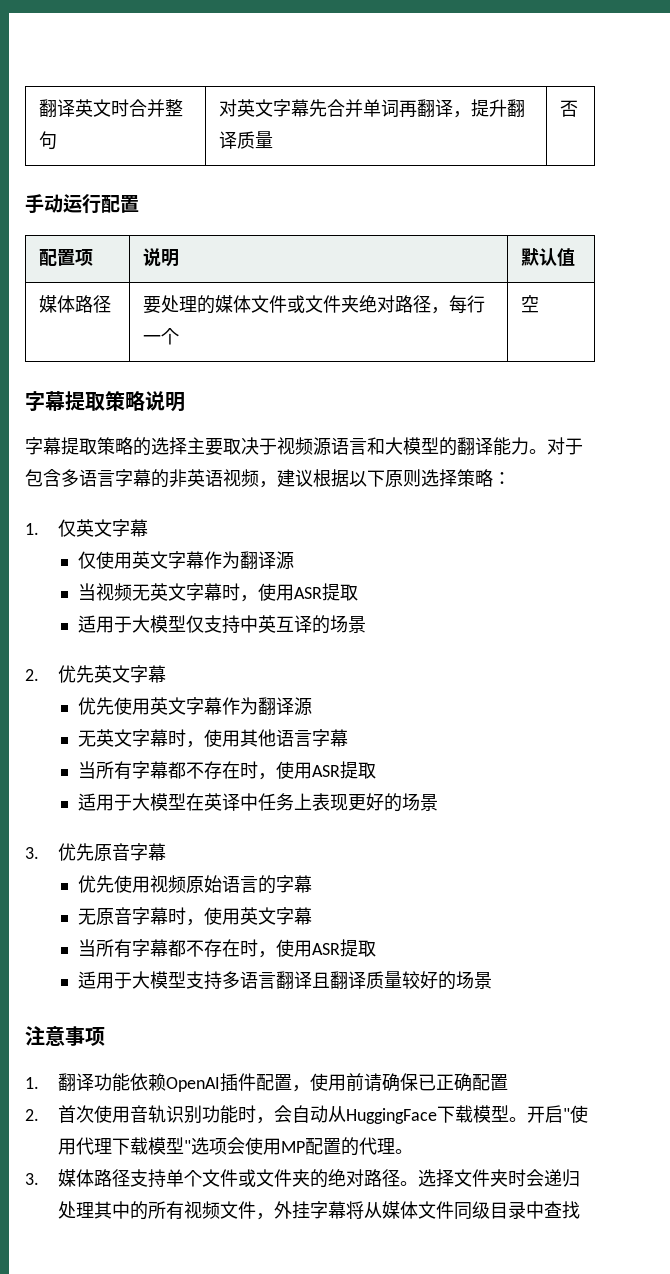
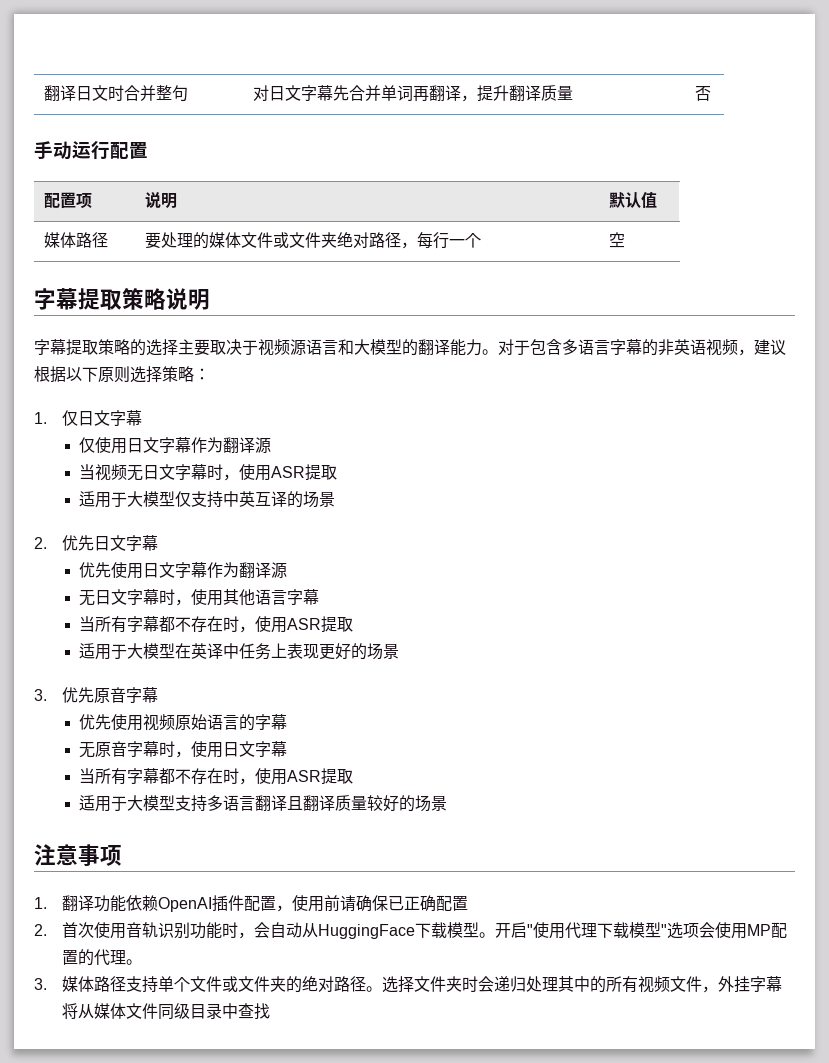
- 翻译英文时合并整句 | 对英文字幕先合并单词再翻译，提升翻译质量 | 否
+ 翻译日文时合并整句 | 对日文字幕先合并单词再翻译，提升翻译质量 | 否
- 1.仅英文字幕
+ 1.仅日文字幕
- 仅使用英文字幕作为翻译源
+ 仅使用日文字幕作为翻译源
- 当视频无英文字幕时，使用ASR提取
+ 当视频无日文字幕时，使用ASR提取
- 2.优先英文字幕
+ 2.优先日文字幕
- 优先使用英文字幕作为翻译源
+ 优先使用日文字幕作为翻译源
- 无英文字幕时，使用其他语言字幕
+ 无日文字幕时，使用其他语言字幕
- 无原音字幕时，使用英文字幕
+ 无原音字幕时，使用日文字幕

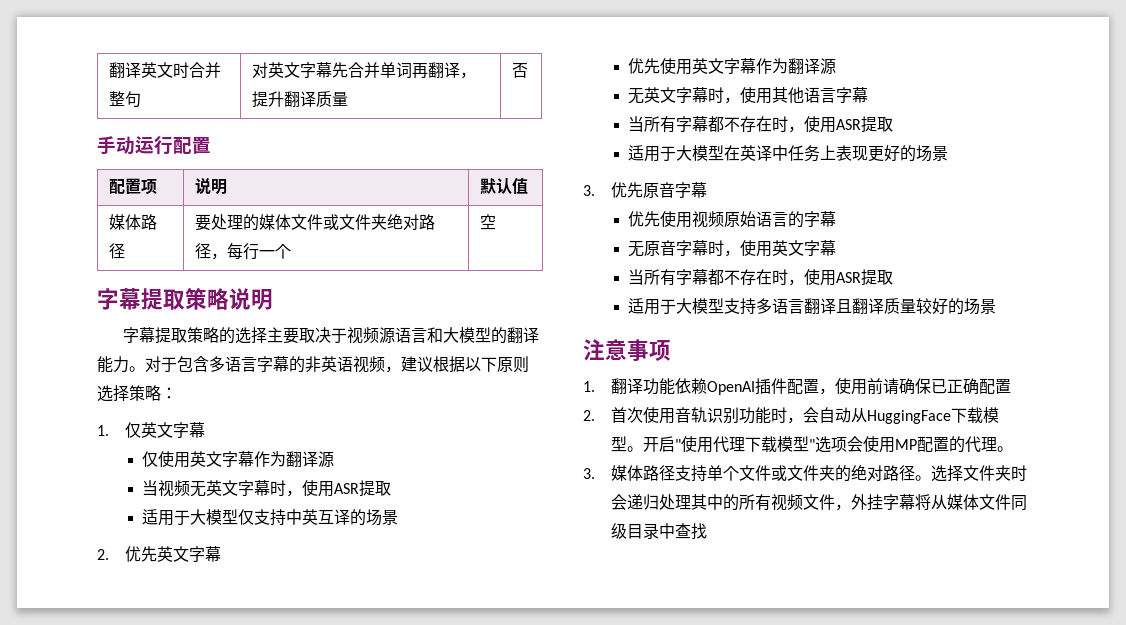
- 翻译日文时合并整句 | 对日文字幕先合并单词再翻译，提升翻译质量 | 否
+ 翻译英文时合并整句 | 对英文字幕先合并单词再翻译，提升翻译质量 | 否
- 1.仅日文字幕
+ 1.仅英文字幕
- 仅使用日文字幕作为翻译源
+ 仅使用英文字幕作为翻译源
- 当视频无日文字幕时，使用ASR提取
+ 当视频无英文字幕时，使用ASR提取
- 2.优先日文字幕
+ 2.优先英文字幕
- 优先使用日文字幕作为翻译源
+ 优先使用英文字幕作为翻译源
- 无日文字幕时，使用其他语言字幕
+ 无英文字幕时，使用其他语言字幕
- 无原音字幕时，使用日文字幕
+ 无原音字幕时，使用英文字幕

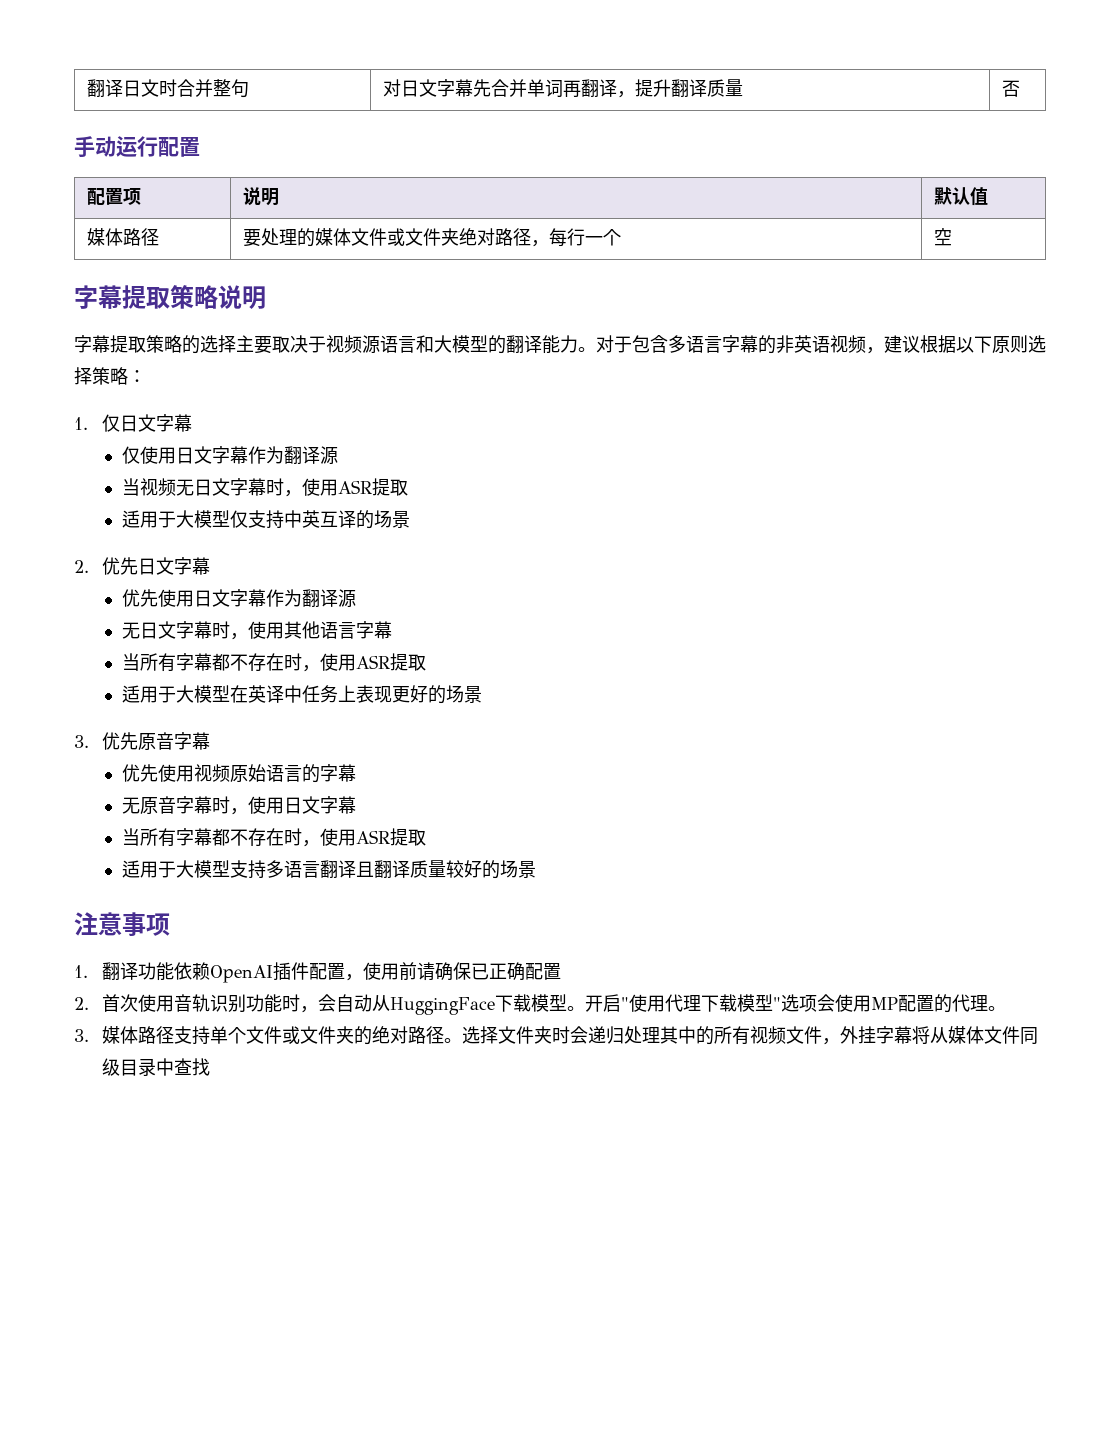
- 翻译英文时合并整句 | 对英文字幕先合并单词再翻译，提升翻译质量 | 否
+ 翻译日文时合并整句 | 对日文字幕先合并单词再翻译，提升翻译质量 | 否
- 1.仅英文字幕
+ 1.仅日文字幕
- 仅使用英文字幕作为翻译源
+ 仅使用日文字幕作为翻译源
- 当视频无英文字幕时，使用ASR提取
+ 当视频无日文字幕时，使用ASR提取
- 2.优先英文字幕
+ 2.优先日文字幕
- 优先使用英文字幕作为翻译源
+ 优先使用日文字幕作为翻译源
- 无英文字幕时，使用其他语言字幕
+ 无日文字幕时，使用其他语言字幕
- 无原音字幕时，使用英文字幕
+ 无原音字幕时，使用日文字幕

